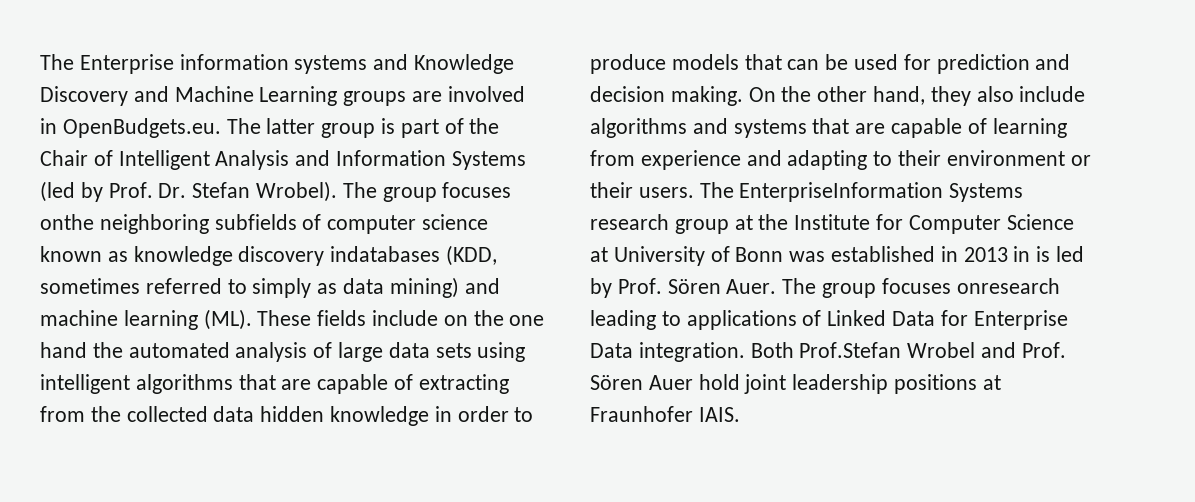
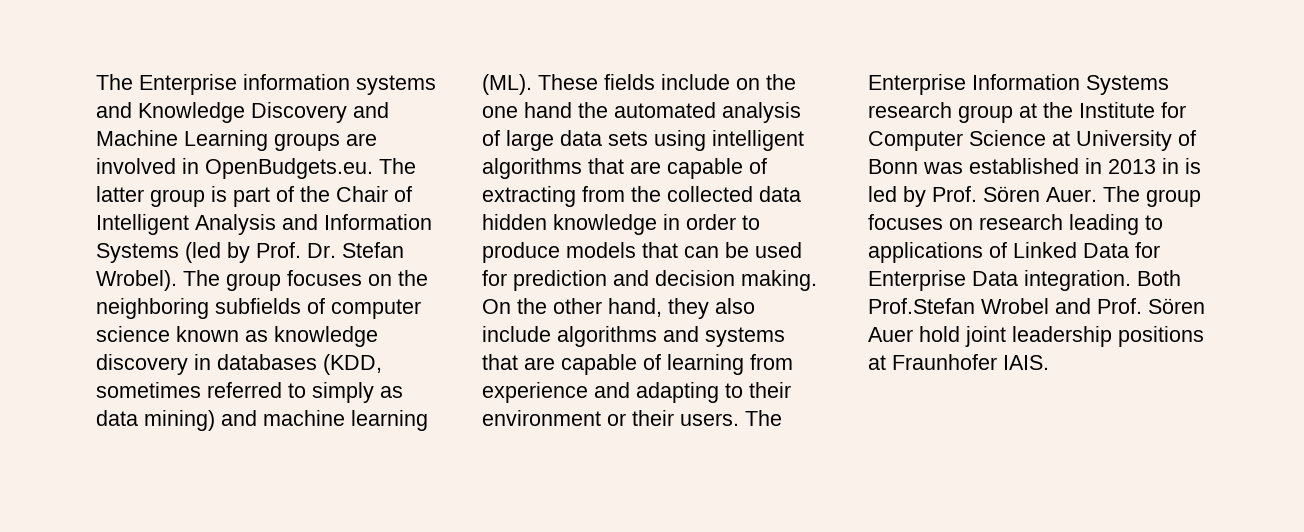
- The group focuses onthe neighboring subfields of computer science known as knowledge discovery indatabases (KDD, sometimes referred to simply as data mining) and machine learning (ML). These fields include on the one hand the automated analysis of large data sets using intelligent algorithms that are capable of extracting from the collected data hidden knowledge in order to produce models that can be used for prediction and decision making.
+ The group focuses on the neighboring subfields of computer science known as knowledge discovery in databases (KDD, sometimes referred to simply as data mining) and machine learning (ML). These fields include on the one hand the automated analysis of large data sets using intelligent algorithms that are capable of extracting from the collected data hidden knowledge in order to produce models that can be used for prediction and decision making.
- The EnterpriseInformation Systems research group at the Institute for Computer Science at University of Bonn was established in 2013 in is led by Prof. Sören Auer.
+ The Enterprise Information Systems research group at the Institute for Computer Science at University of Bonn was established in 2013 in is led by Prof. Sören Auer.
- The group focuses onresearch leading to applications of Linked Data for Enterprise Data integration.
+ The group focuses on research leading to applications of Linked Data for Enterprise Data integration.

